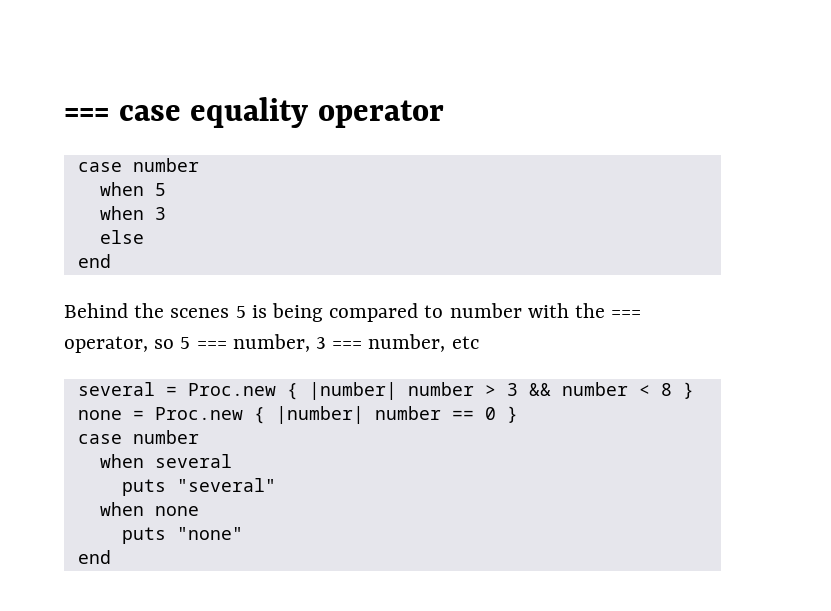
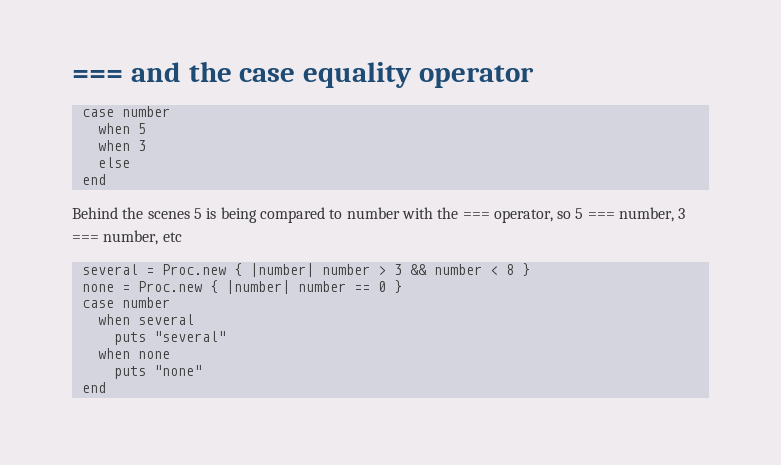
- === case equality operator
+ === and the case equality operator

